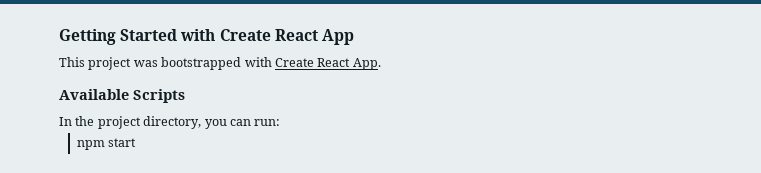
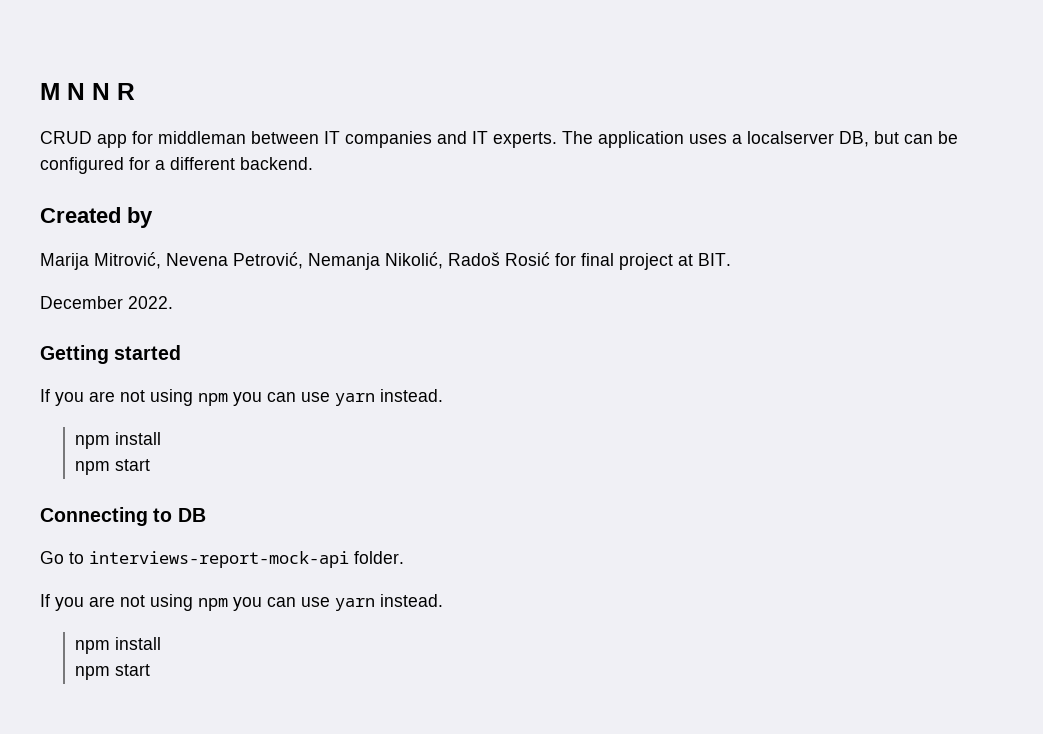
- Getting Started with Create React App
- This project was bootstrapped with Create React App.
- Available Scripts
- In the project directory, you can run:
+ M N N R
+ CRUD app for middleman between IT companies and IT experts. The application uses a localserver DB, but can be configured for a different backend.
+ Created by
+ Marija Mitrović, Nevena Petrović, Nemanja Nikolić, Radoš Rosić for final project at BIT.
+ December 2022.
+ Getting started
+ If you are not using npm you can use yarn instead.
+ npm install
+ npm start
+ Connecting to DB
+ Go to interviews-report-mock-api folder.
+ If you are not using npm you can use yarn instead.
+ npm install

